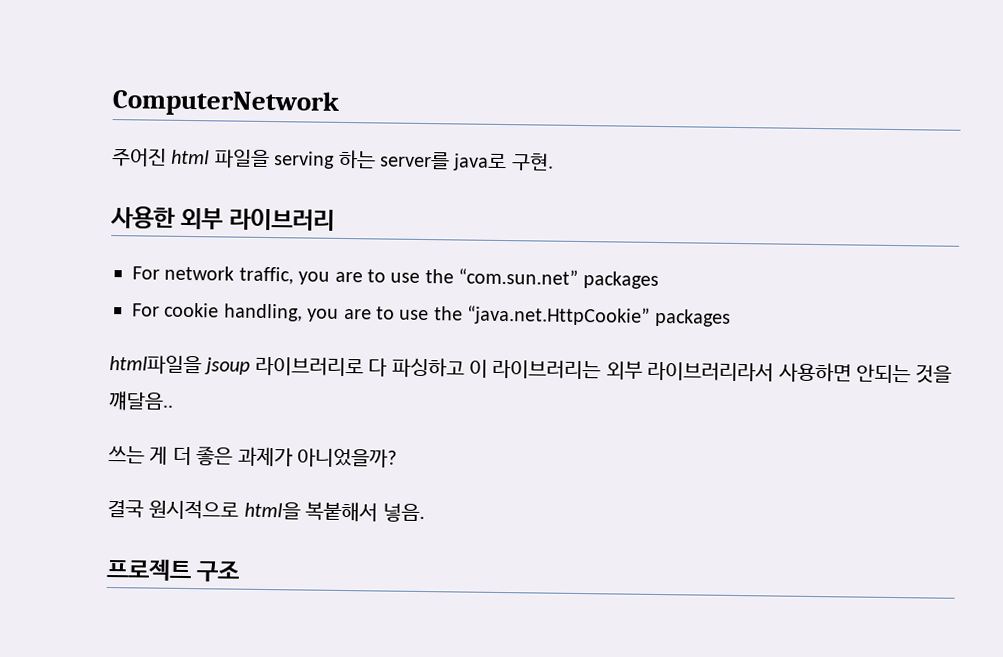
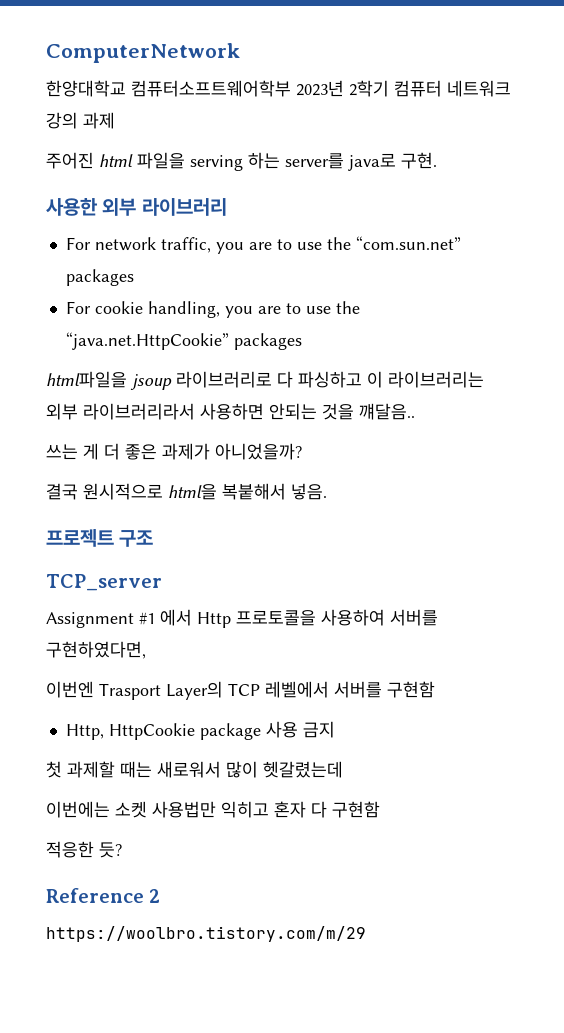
+ 한양대학교 컴퓨터소프트웨어학부 2023년 2학기 컴퓨터 네트워크 강의 과제
+ TCP_server
+ Assignment #1 에서 Http 프로토콜을 사용하여 서버를 구현하였다면,
+ 이번엔 Trasport Layer의 TCP 레벨에서 서버를 구현함
+ Http, HttpCookie package 사용 금지
+ 첫 과제할 때는 새로워서 많이 헷갈렸는데
+ 이번에는 소켓 사용법만 익히고 혼자 다 구현함
+ 적응한 듯?
+ Reference 2
+ https://woolbro.tistory.com/m/29

